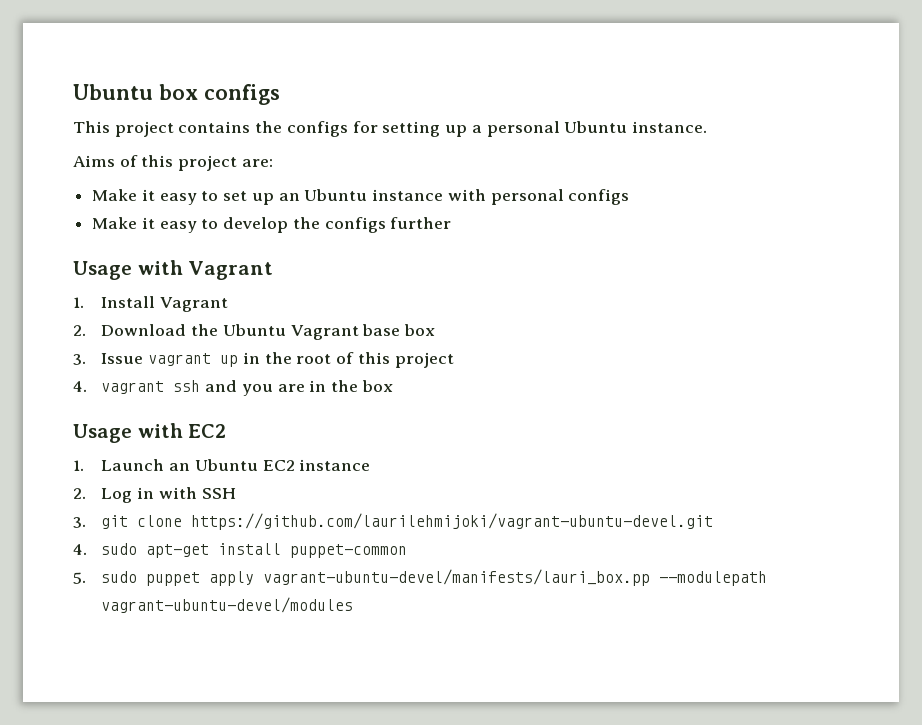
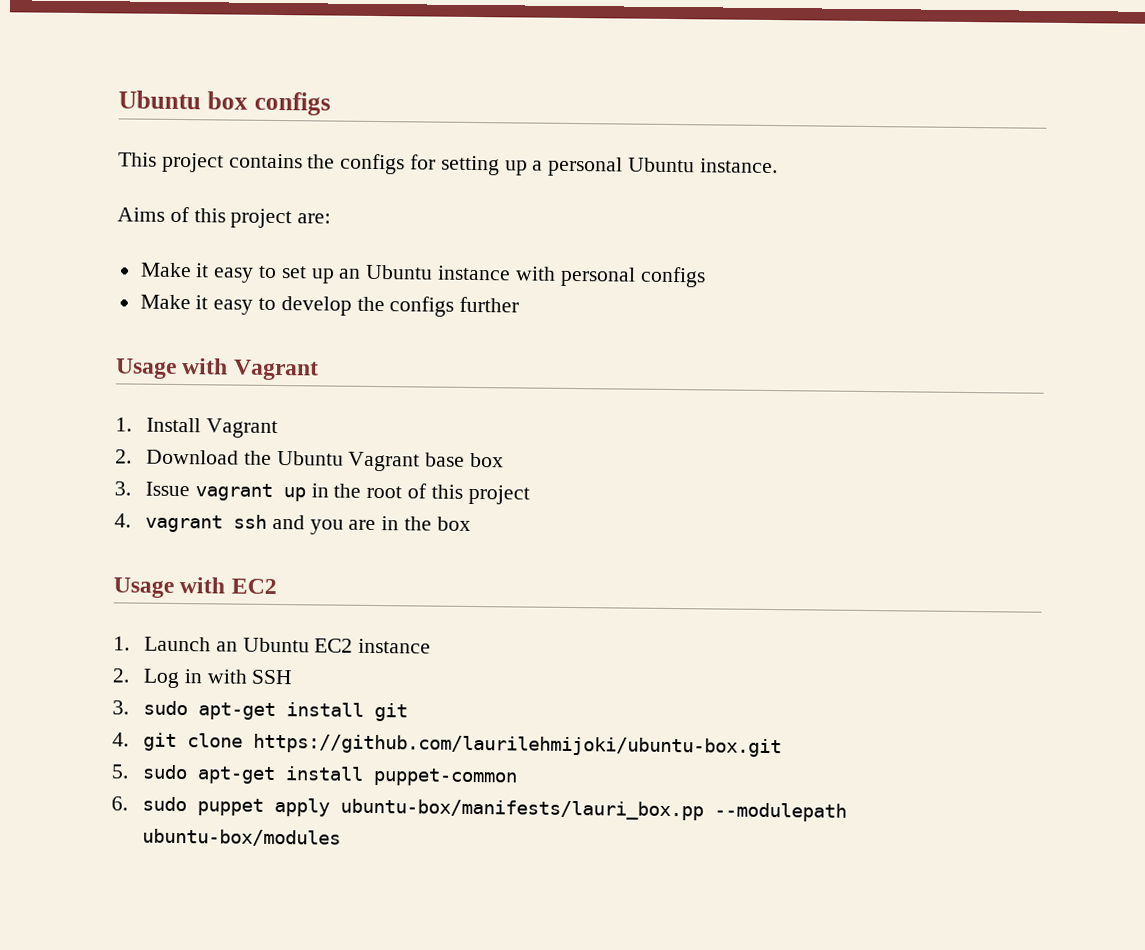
- 3. git clone https://github.com/laurilehmijoki/vagrant-ubuntu-devel.git
- 4. sudo apt-get install puppet-common
+ 3. sudo apt-get install git
+ 4. git clone https://github.com/laurilehmijoki/ubuntu-box.git
+ 5. sudo apt-get install puppet-common
- 5. sudo puppet apply vagrant-ubuntu-devel/manifests/lauri_box.pp --modulepath vagrant-ubuntu-devel/modules
+ 6. sudo puppet apply ubuntu-box/manifests/lauri_box.pp --modulepath ubuntu-box/modules

